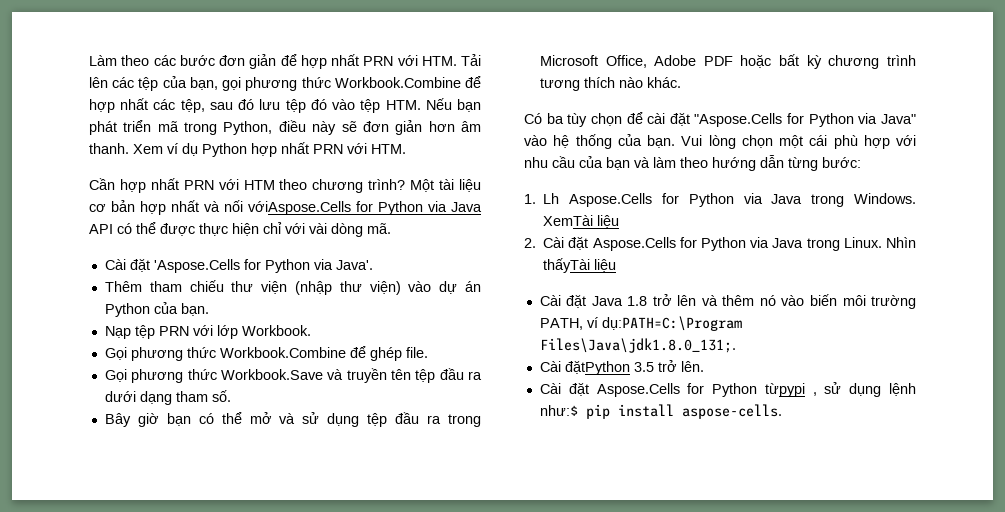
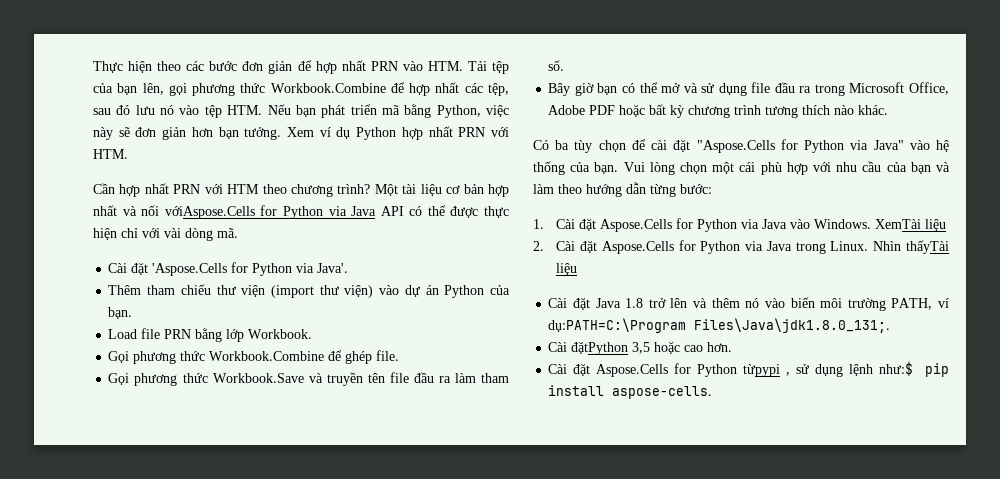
- Làm theo các bước đơn giản để hợp nhất PRN với HTM. Tải lên các tệp của bạn, gọi phương thức Workbook.Combine để hợp nhất các tệp, sau đó lưu tệp đó vào tệp HTM. Nếu bạn phát triển mã trong Python, điều này sẽ đơn giản hơn âm thanh.
+ Thực hiện theo các bước đơn giản để hợp nhất PRN vào HTM. Tải tệp của bạn lên, gọi phương thức Workbook.Combine để hợp nhất các tệp, sau đó lưu nó vào tệp HTM. Nếu bạn phát triển mã bằng Python, việc này sẽ đơn giản hơn bạn tưởng.
- Thêm tham chiếu thư viện (nhập thư viện) vào dự án Python của bạn.
+ Thêm tham chiếu thư viện (import thư viện) vào dự án Python của bạn.
- Nạp tệp PRN với lớp Workbook.
+ Load file PRN bằng lớp Workbook.
- Gọi phương thức Workbook.Save và truyền tên tệp đầu ra dưới dạng tham số.
+ Gọi phương thức Workbook.Save và truyền tên file đầu ra làm tham số.
- Bây giờ bạn có thể mở và sử dụng tệp đầu ra trong Microsoft Office, Adobe PDF hoặc bất kỳ chương trình tương thích nào khác.
+ Bây giờ bạn có thể mở và sử dụng file đầu ra trong Microsoft Office, Adobe PDF hoặc bất kỳ chương trình tương thích nào khác.
- 1. Lh Aspose.Cells for Python via Java trong Windows.
+ 1. Cài đặt Aspose.Cells for Python via Java vào Windows.
- Cài đặtPython 3.5 trở lên.
+ Cài đặtPython 3,5 hoặc cao hơn.

